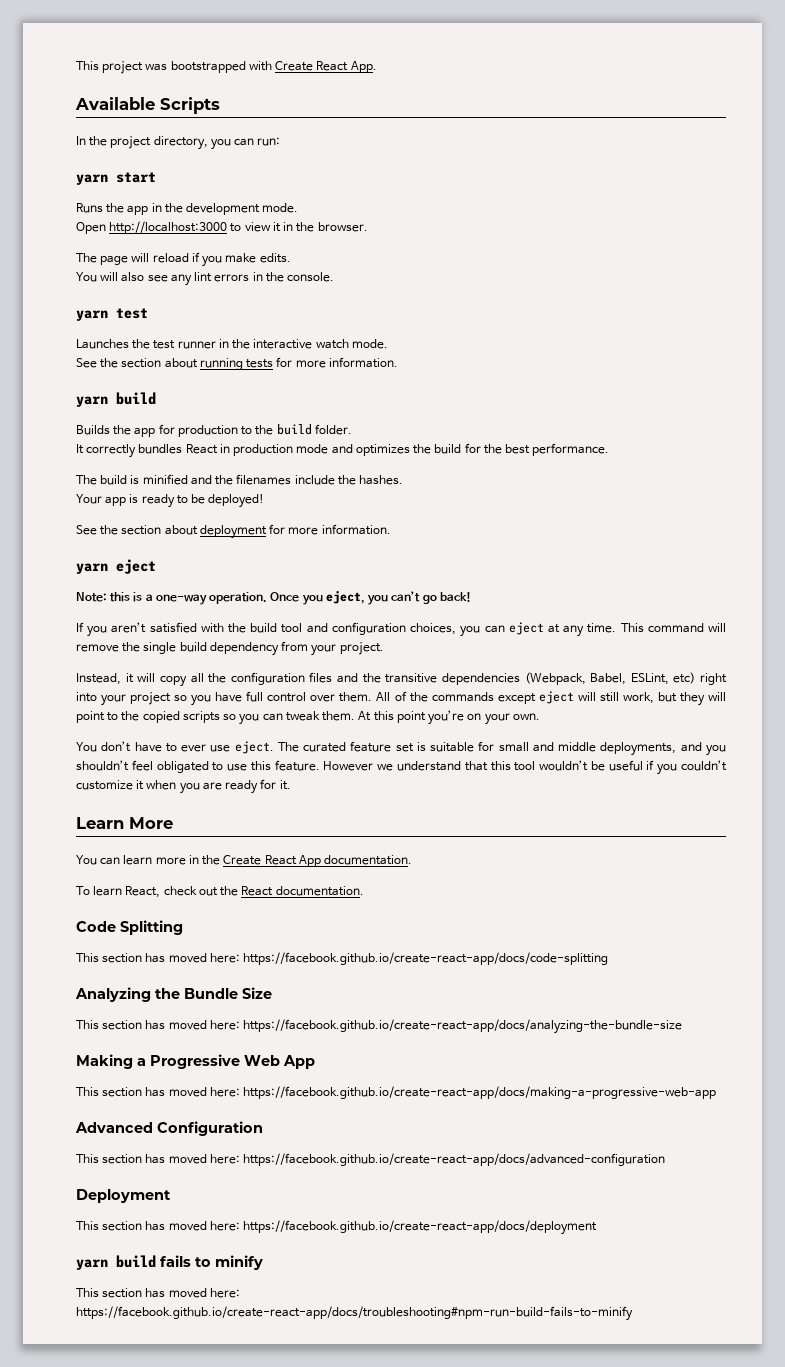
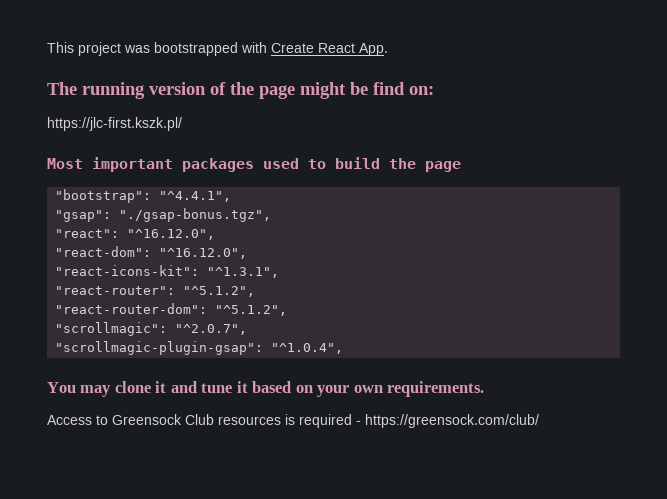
- Available Scripts
- In the project directory, you can run:
- yarn start
- Runs the app in the development mode.
- Open http://localhost:3000 to view it in the browser.
- The page will reload if you make edits.
- You will also see any lint errors in the console.
- yarn test
- Launches the test runner in the interactive watch mode.
- See the section about running tests for more information.
- yarn build
- Builds the app for production to the build folder.
- It correctly bundles React in production mode and optimizes the build for the best performance.
- The build is minified and the filenames include the hashes.
- Your app is ready to be deployed!
- See the section about deployment for more information.
- yarn eject
- Note: this is a one-way operation. Once you eject, you can’t go back!
- If you aren’t satisfied with the build tool and configuration choices, you can eject at any time. This command will remove the single build dependency from your project.
- Instead, it will copy all the configuration files and the transitive dependencies (Webpack, Babel, ESLint, etc) right into your project so you have full control over them. All of the commands except eject will still work, but they will point to the copied scripts so you can tweak them. At this point you’re on your own.
- You don’t have to ever use eject. The curated feature set is suitable for small and middle deployments, and you shouldn’t feel obligated to use this feature. However we understand that this tool wouldn’t be useful if you couldn’t customize it when you are ready for it.
- Learn More
- You can learn more in the Create React App documentation.
- To learn React, check out the React documentation.
- Code Splitting
- This section has moved here: https://facebook.github.io/create-react-app/docs/code-splitting
- Analyzing the Bundle Size
- This section has moved here: https://facebook.github.io/create-react-app/docs/analyzing-the-bundle-size
- Making a Progressive Web App
- This section has moved here: https://facebook.github.io/create-react-app/docs/making-a-progressive-web-app
- Advanced Configuration
- This section has moved here: https://facebook.github.io/create-react-app/docs/advanced-configuration
- Deployment
- This section has moved here: https://facebook.github.io/create-react-app/docs/deployment
- yarn build fails to minify
- This section has moved here: https://facebook.github.io/create-react-app/docs/troubleshooting#npm-run-build-fails-to-minify
+ The running version of the page might be find on:
+ https://jlc-first.kszk.pl/
+ Most important packages used to build the page
+ "bootstrap": "^4.4.1",
+ "gsap": "./gsap-bonus.tgz",
+ "react": "^16.12.0",
+ "react-dom": "^16.12.0",
+ "react-icons-kit": "^1.3.1",
+ "react-router": "^5.1.2",
+ "react-router-dom": "^5.1.2",
+ "scrollmagic": "^2.0.7",
+ "scrollmagic-plugin-gsap": "^1.0.4",
+ You may clone it and tune it based on your own requirements.
+ Access to Greensock Club resources is required - https://greensock.com/club/

